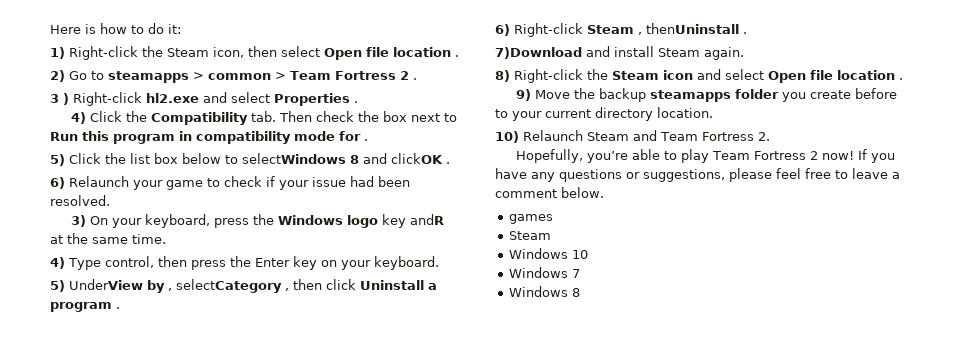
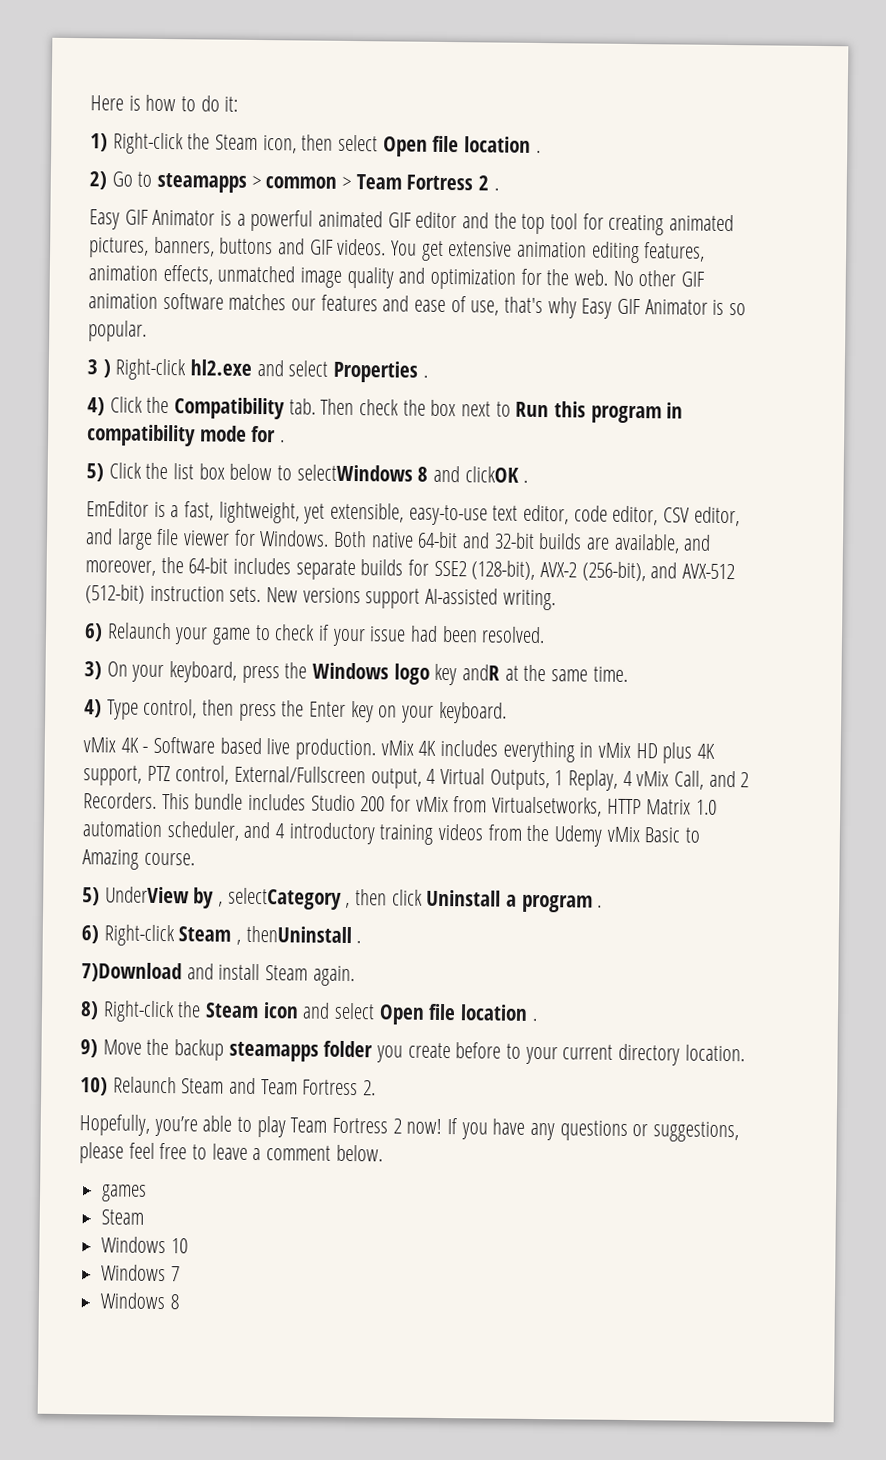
+ Easy GIF Animator is a powerful animated GIF editor and the top tool for creating animated pictures, banners, buttons and GIF videos. You get extensive animation editing features, animation effects, unmatched image quality and optimization for the web. No other GIF animation software matches our features and ease of use, that's why Easy GIF Animator is so popular.
+ EmEditor is a fast, lightweight, yet extensible, easy-to-use text editor, code editor, CSV editor, and large file viewer for Windows. Both native 64-bit and 32-bit builds are available, and moreover, the 64-bit includes separate builds for SSE2 (128-bit), AVX-2 (256-bit), and AVX-512 (512-bit) instruction sets. New versions support AI-assisted writing.
+ vMix 4K - Software based live production. vMix 4K includes everything in vMix HD plus 4K support, PTZ control, External/Fullscreen output, 4 Virtual Outputs, 1 Replay, 4 vMix Call, and 2 Recorders. This bundle includes Studio 200 for vMix from Virtualsetworks, HTTP Matrix 1.0 automation scheduler, and 4 introductory training videos from the Udemy vMix Basic to Amazing course.

